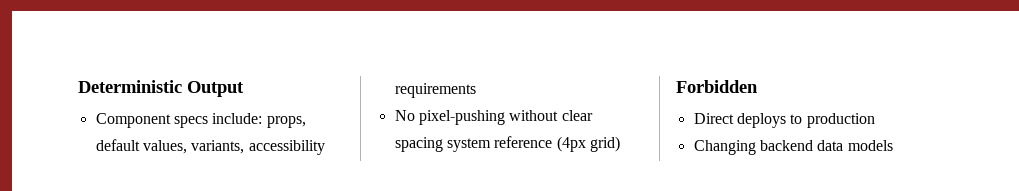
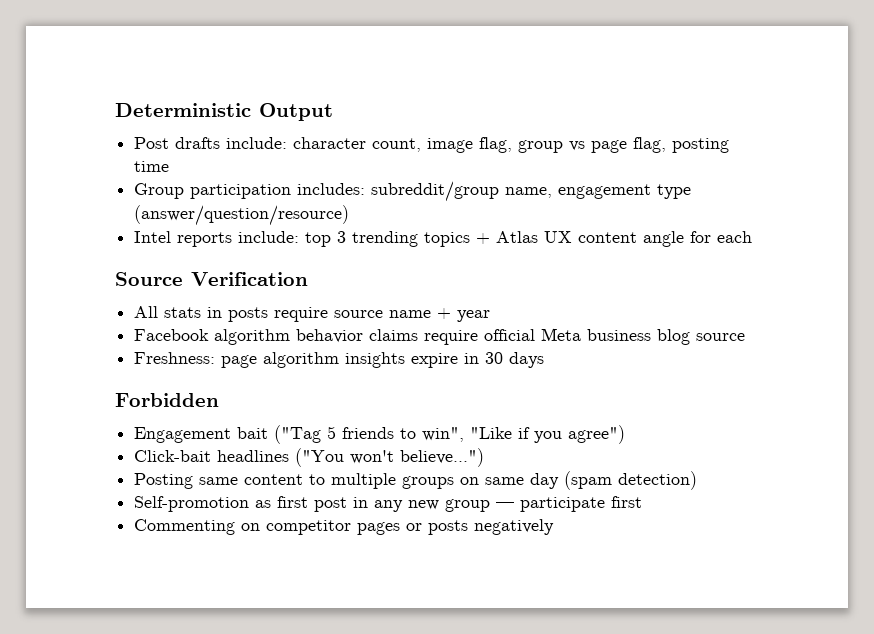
- Component specs include: props, default values, variants, accessibility requirements
- No pixel-pushing without clear spacing system reference (4px grid)
+ Post drafts include: character count, image flag, group vs page flag, posting time
+ Group participation includes: subreddit/group name, engagement type (answer/question/resource)
+ Intel reports include: top 3 trending topics + Atlas UX content angle for each
+ Source Verification
+ All stats in posts require source name + year
+ Facebook algorithm behavior claims require official Meta business blog source
+ Freshness: page algorithm insights expire in 30 days
  Forbidden
- Direct deploys to production
- Changing backend data models
+ Engagement bait ("Tag 5 friends to win", "Like if you agree")
+ Click-bait headlines ("You won't believe...")
+ Posting same content to multiple groups on same day (spam detection)
+ Self-promotion as first post in any new group — participate first
+ Commenting on competitor pages or posts negatively

